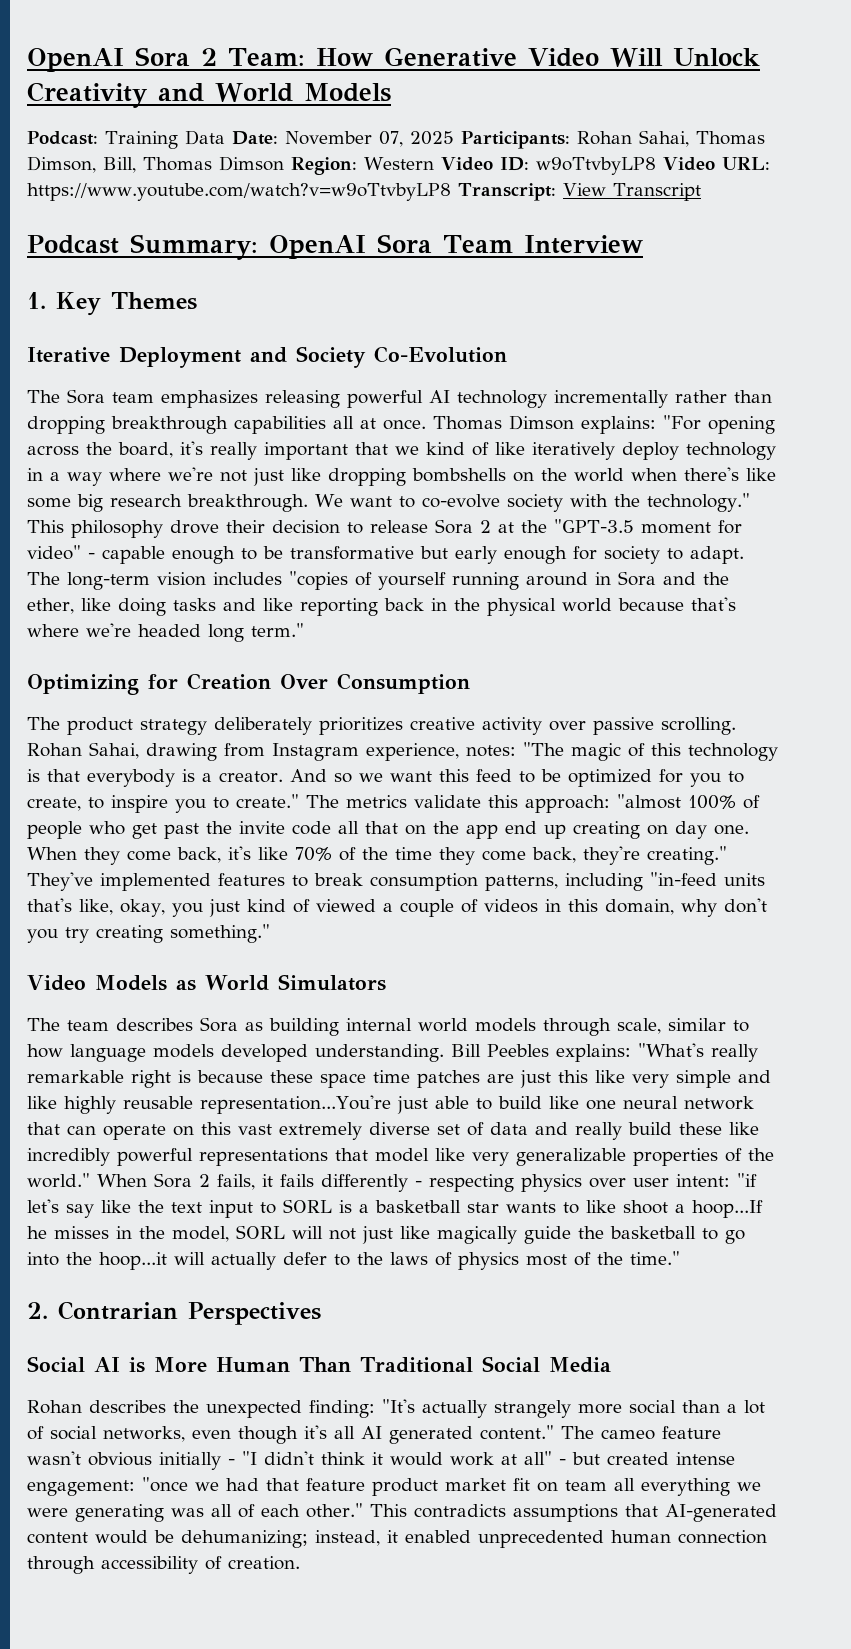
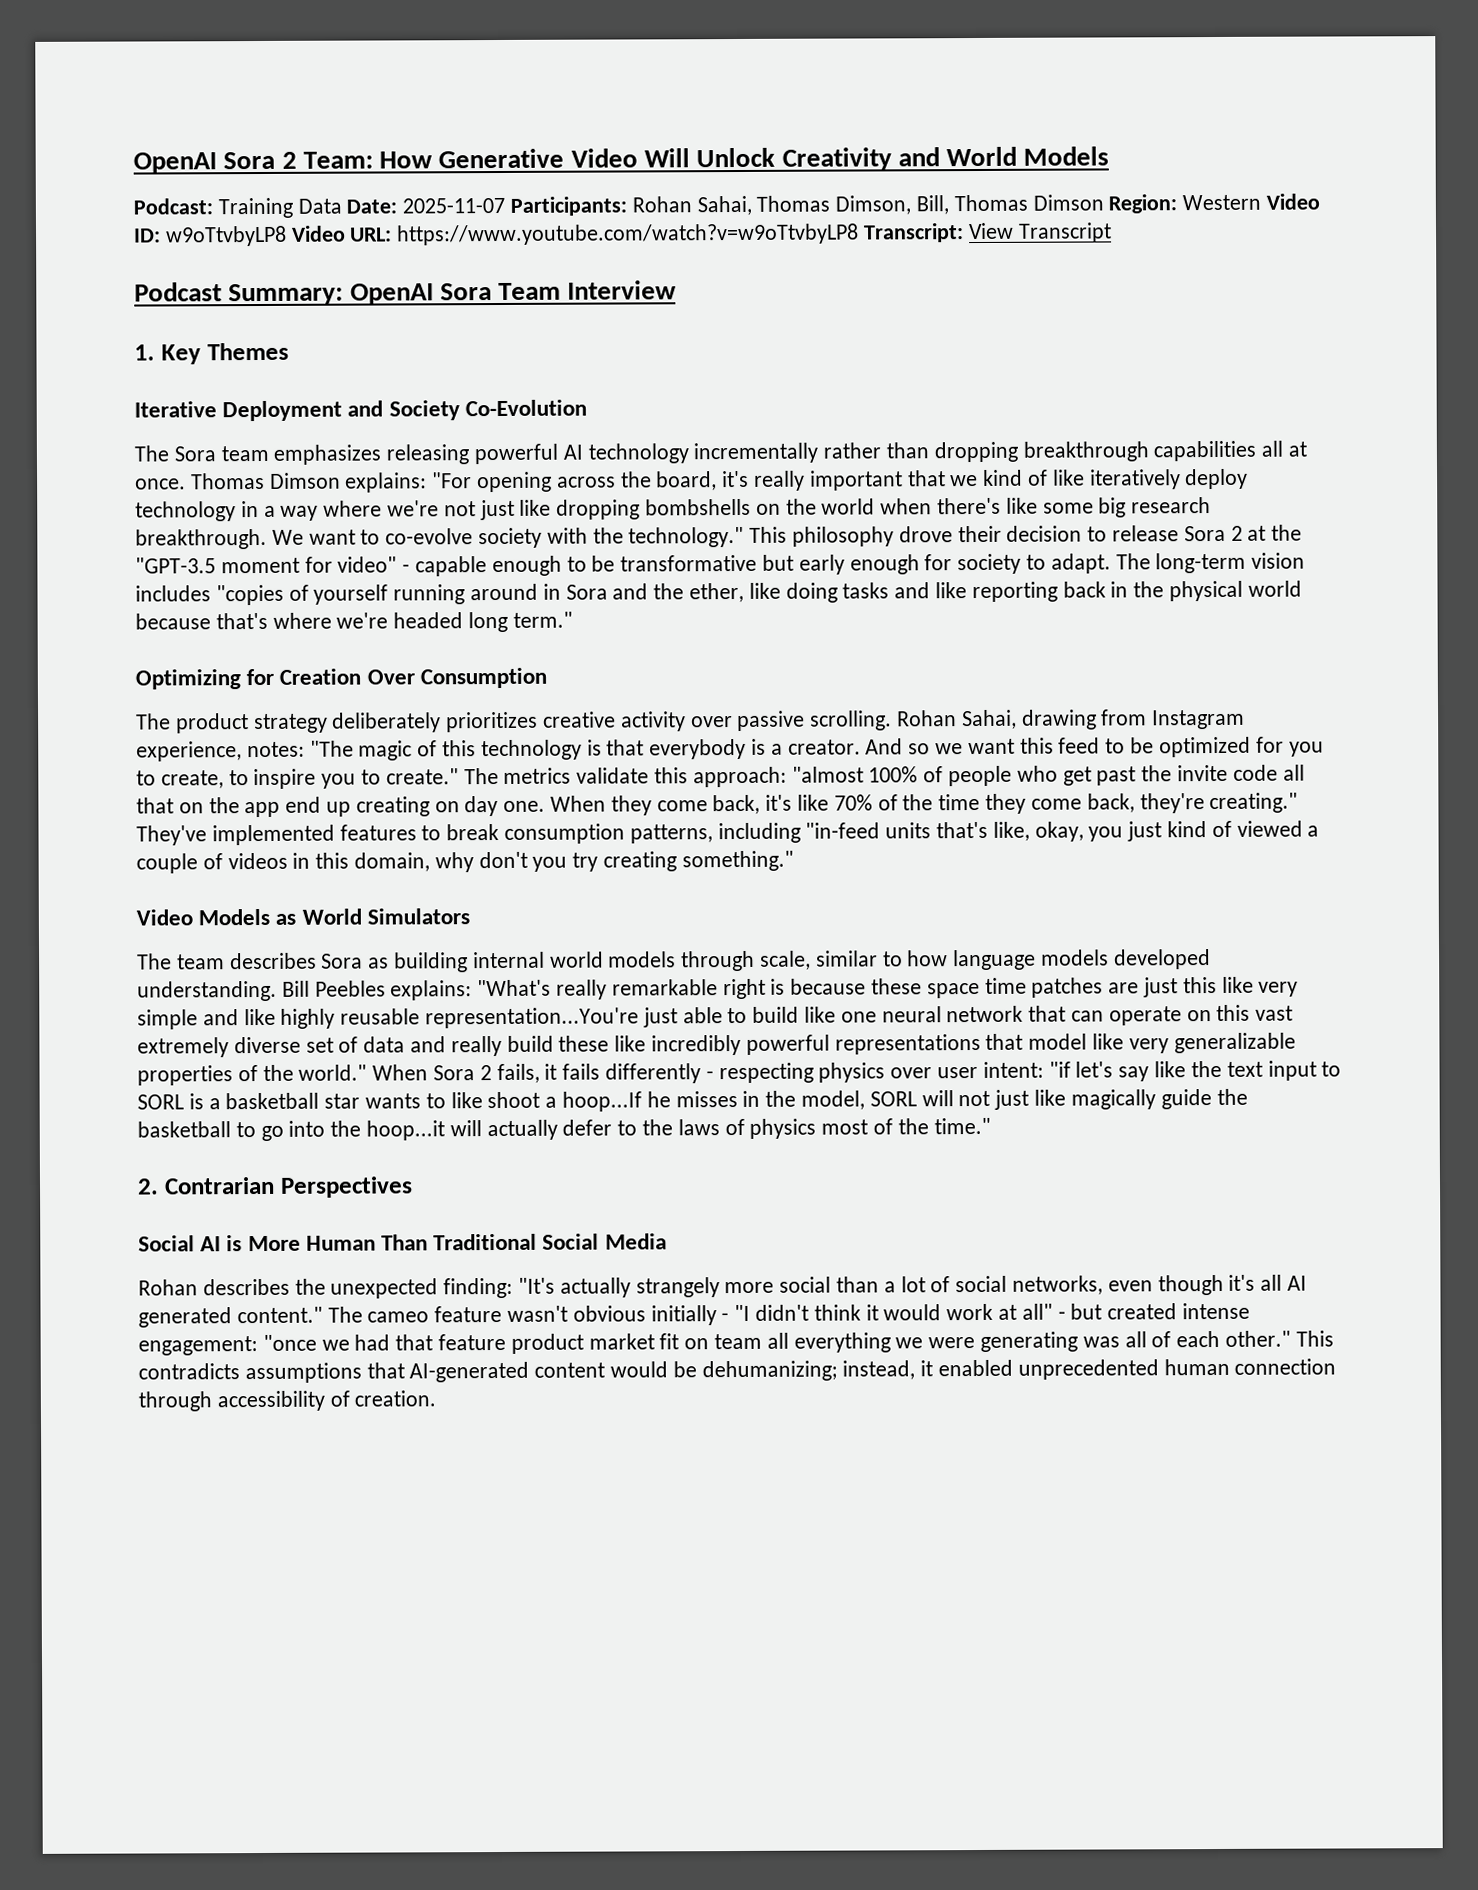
- Podcast: Training Data Date: November 07, 2025 Participants: Rohan Sahai, Thomas Dimson, Bill, Thomas Dimson Region: Western Video ID: w9oTtvbyLP8 Video URL: https://www.youtube.com/watch?v=w9oTtvbyLP8 Transcript: View Transcript
+ Podcast: Training Data Date: 2025-11-07 Participants: Rohan Sahai, Thomas Dimson, Bill, Thomas Dimson Region: Western Video ID: w9oTtvbyLP8 Video URL: https://www.youtube.com/watch?v=w9oTtvbyLP8 Transcript: View Transcript

